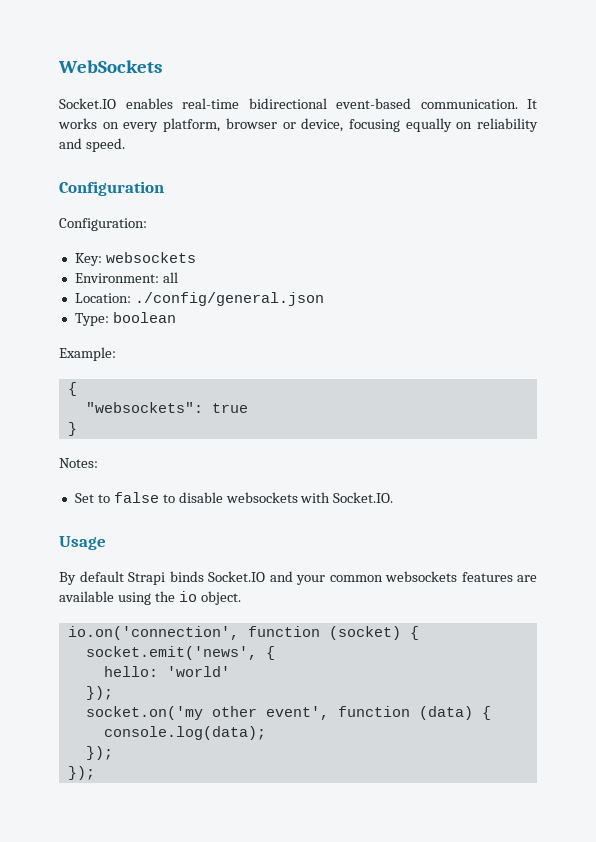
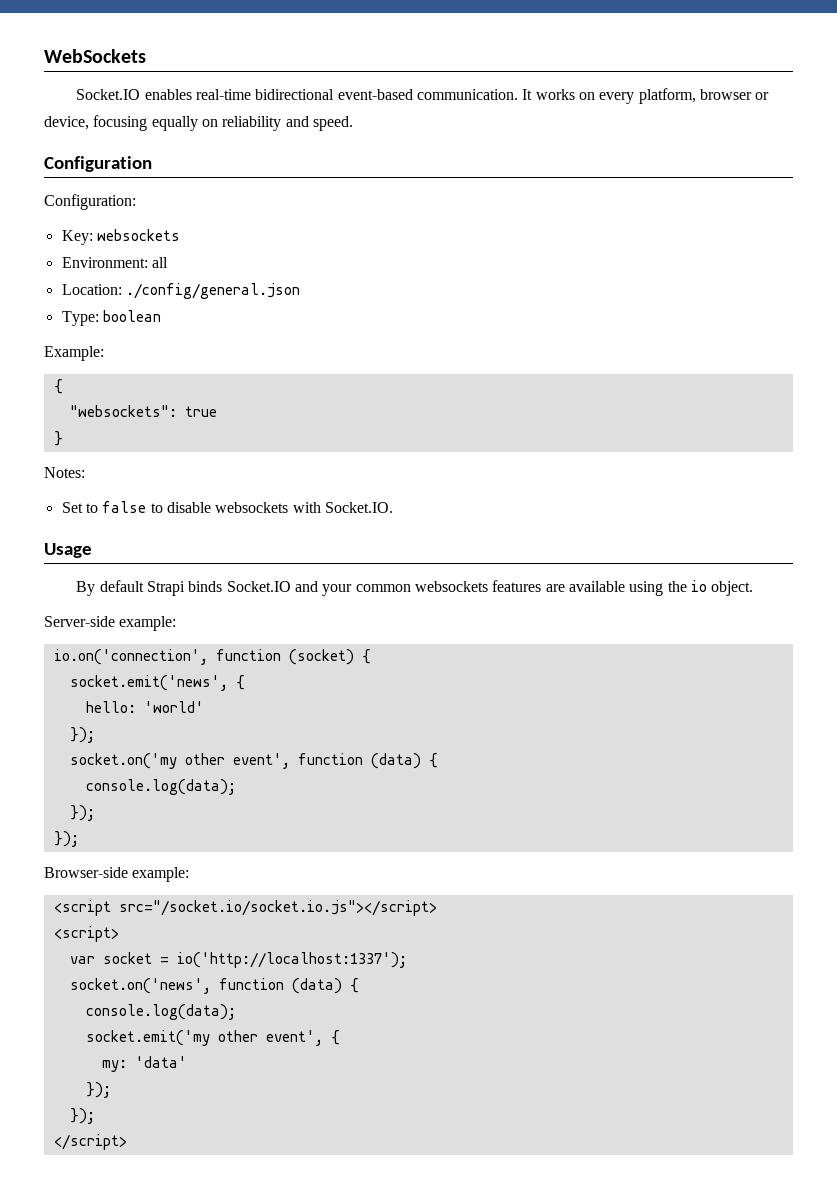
+ Server-side example:
+ Browser-side example:
+ <script src="/socket.io/socket.io.js"></script>
+ <script>
+ var socket = io('http://localhost:1337');
+ socket.on('news', function (data) {
+ console.log(data);
+ socket.emit('my other event', {
+ my: 'data'
+ });
+ });
+ </script>

